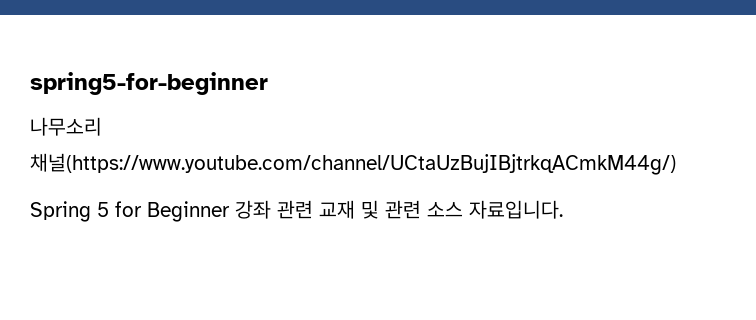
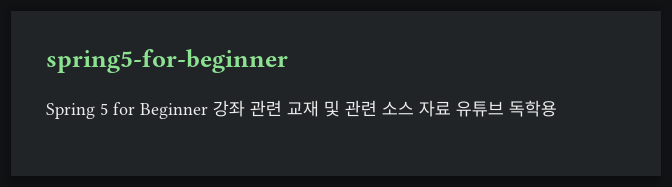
- 나무소리 채널(https://www.youtube.com/channel/UCtaUzBujIBjtrkqACmkM44g/)
- Spring 5 for Beginner 강좌 관련 교재 및 관련 소스 자료입니다.
+ Spring 5 for Beginner 강좌 관련 교재 및 관련 소스 자료 유튜브 독학용

